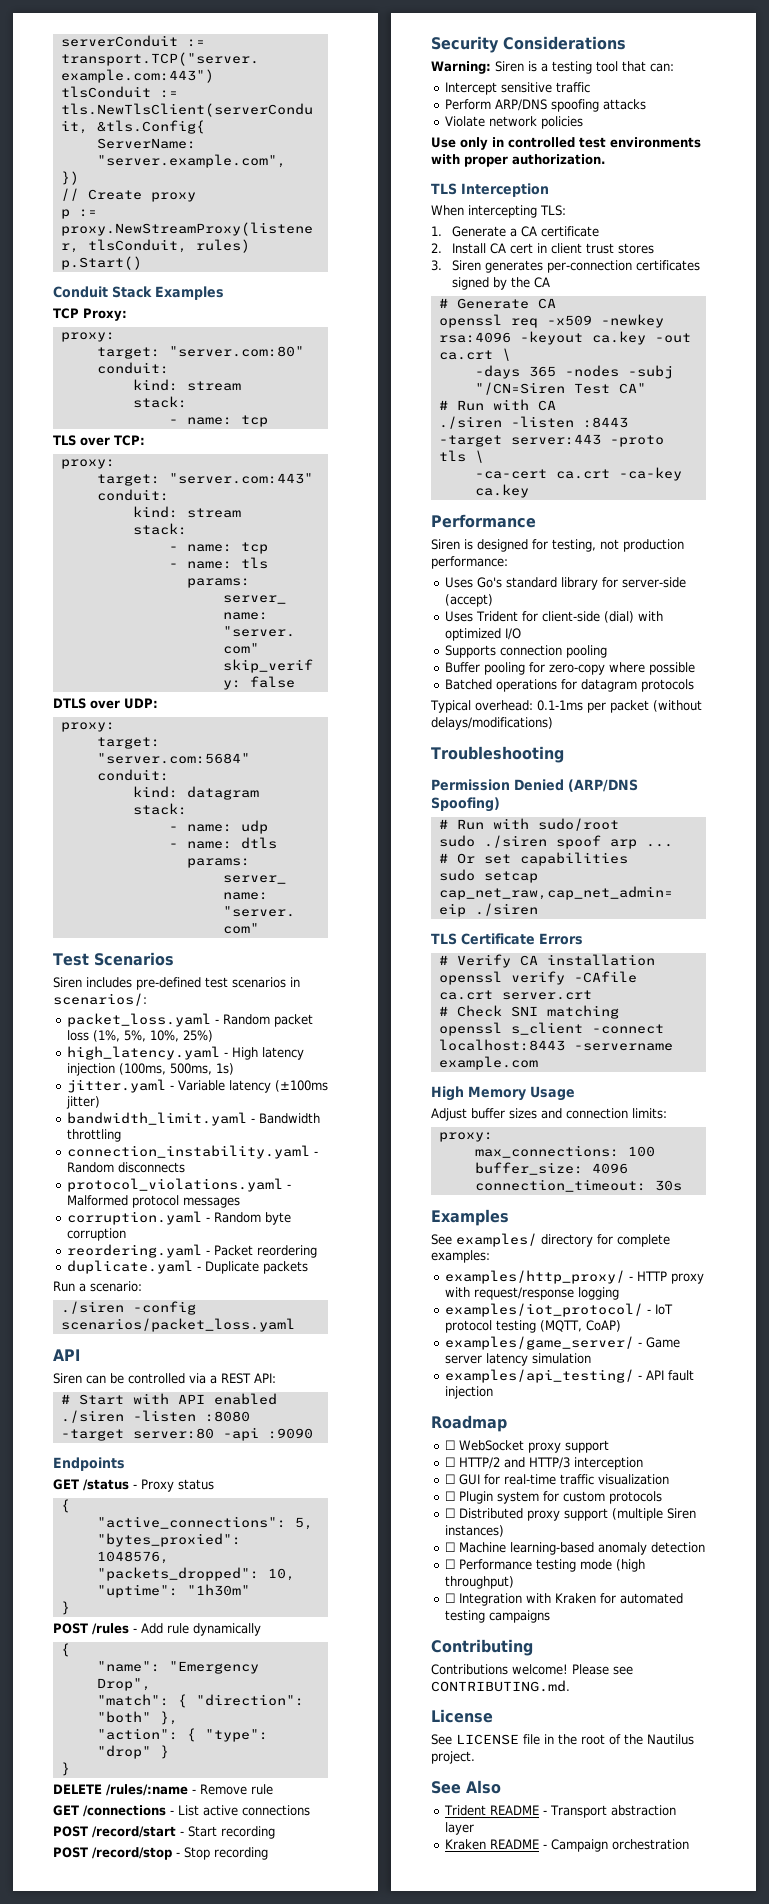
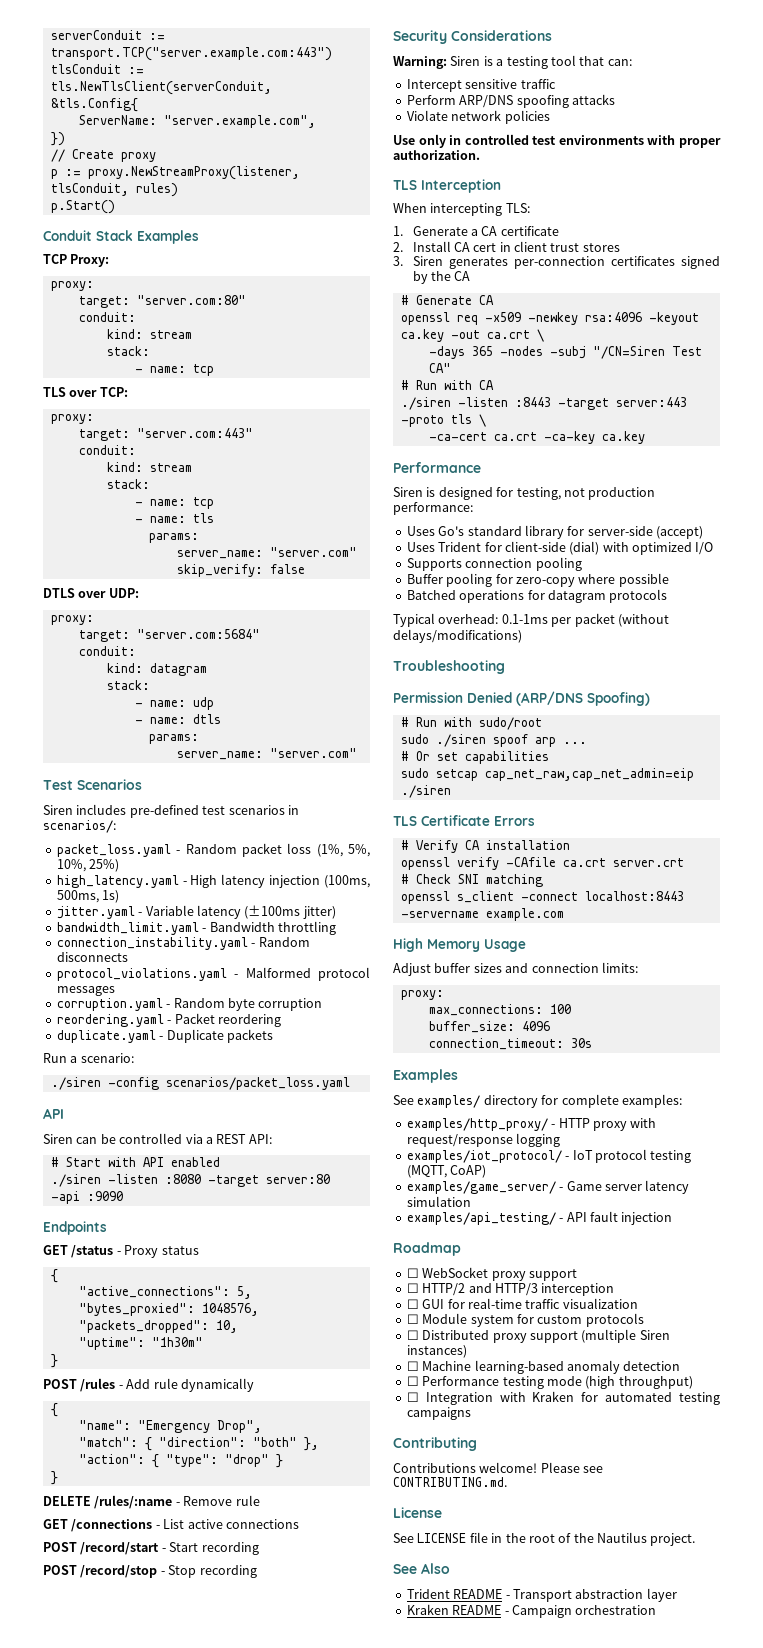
- ☐ Plugin system for custom protocols
+ ☐ Module system for custom protocols

